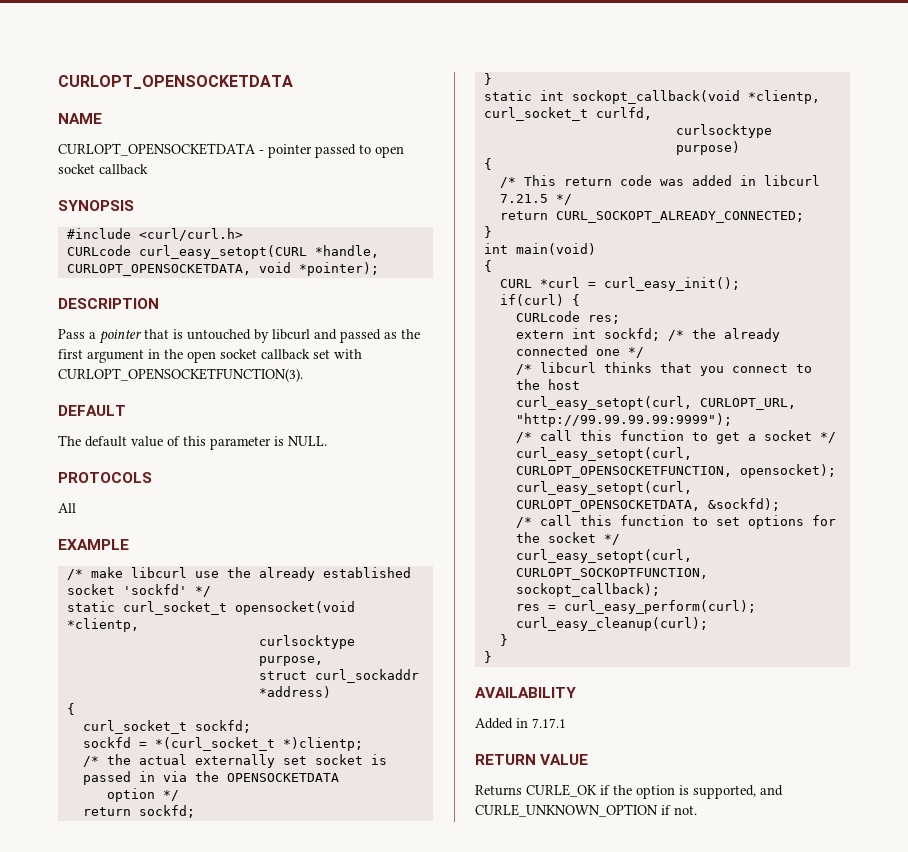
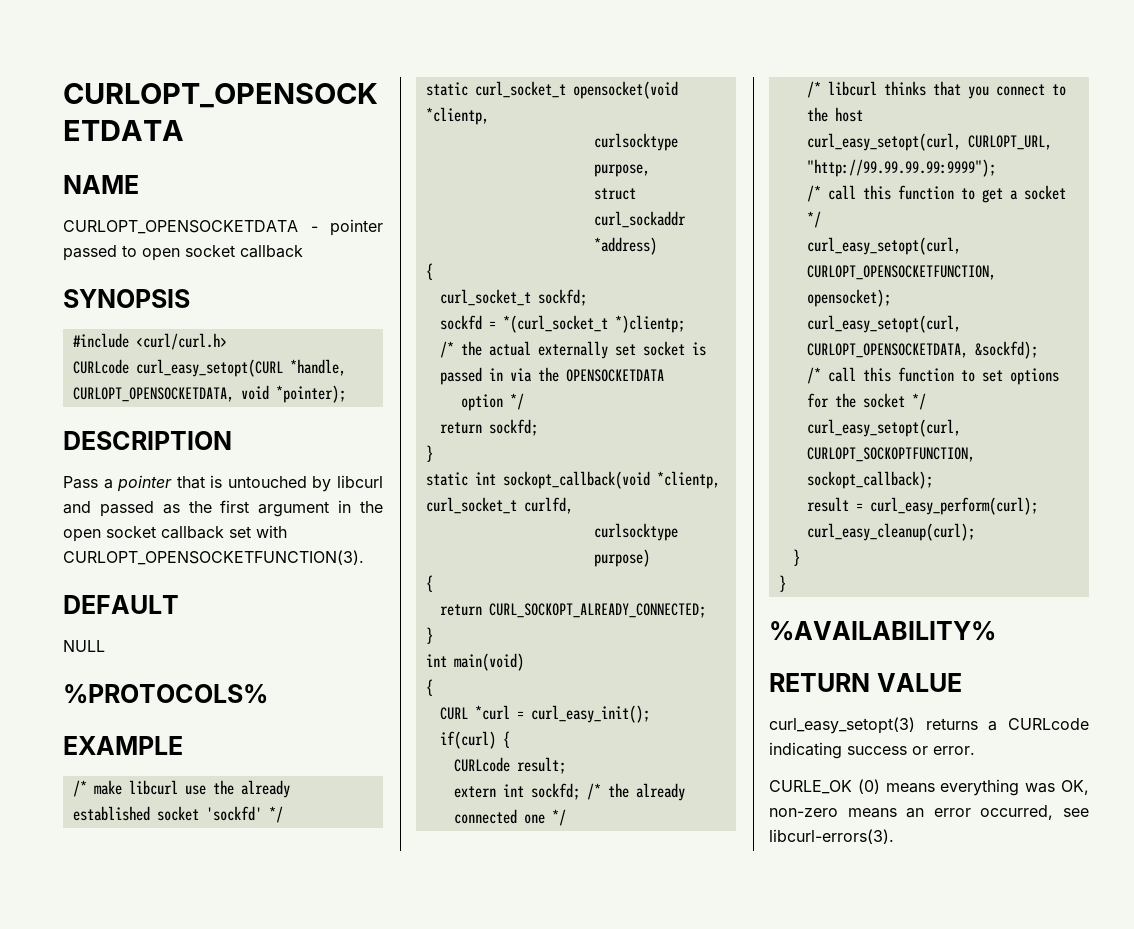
- The default value of this parameter is NULL.
- PROTOCOLS
- All
+ NULL
+ %PROTOCOLS%
- /* This return code was added in libcurl 7.21.5 */
- CURLcode res;
+ CURLcode result;
- res = curl_easy_perform(curl);
+ result = curl_easy_perform(curl);
- AVAILABILITY
- Added in 7.17.1
+ %AVAILABILITY%
  RETURN VALUE
- Returns CURLE_OK if the option is supported, and CURLE_UNKNOWN_OPTION if not.
+ curl_easy_setopt(3) returns a CURLcode indicating success or error.
+ CURLE_OK (0) means everything was OK, non-zero means an error occurred, see libcurl-errors(3).

